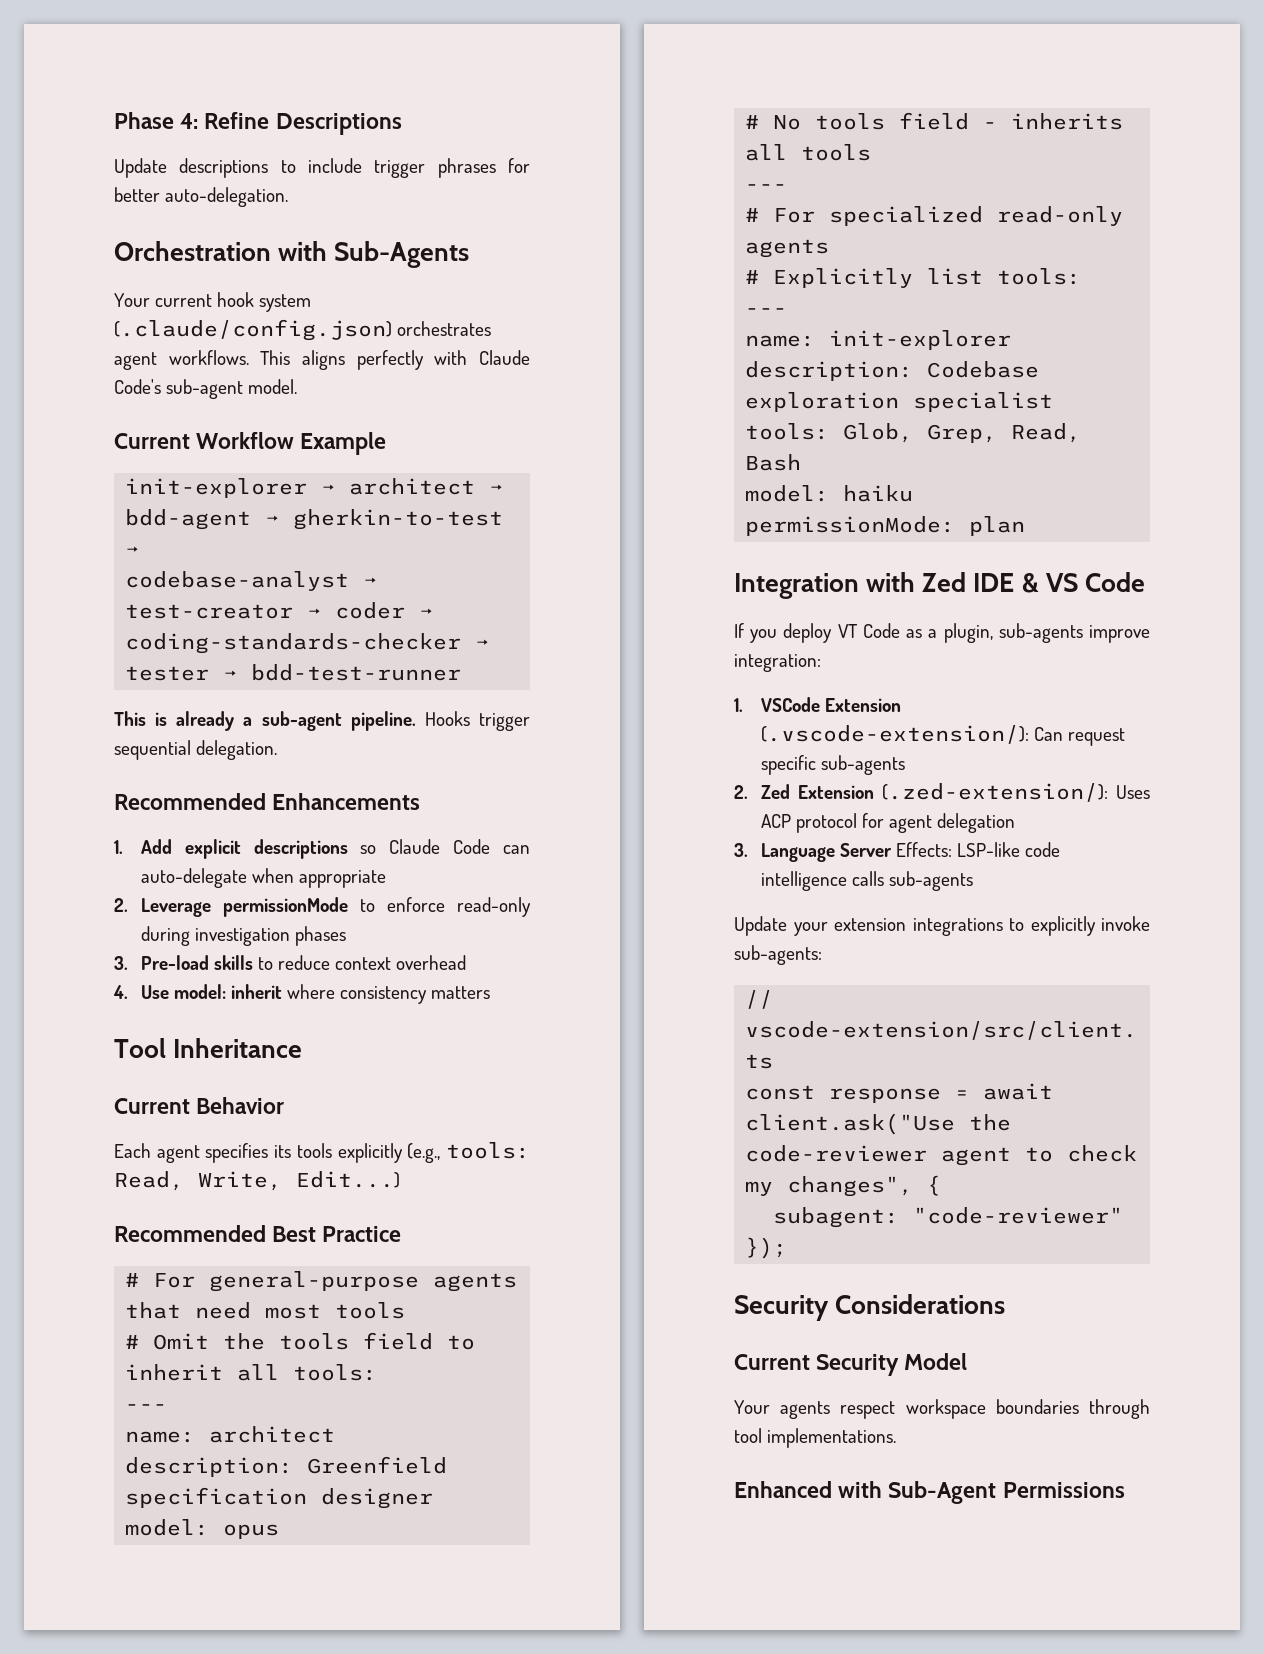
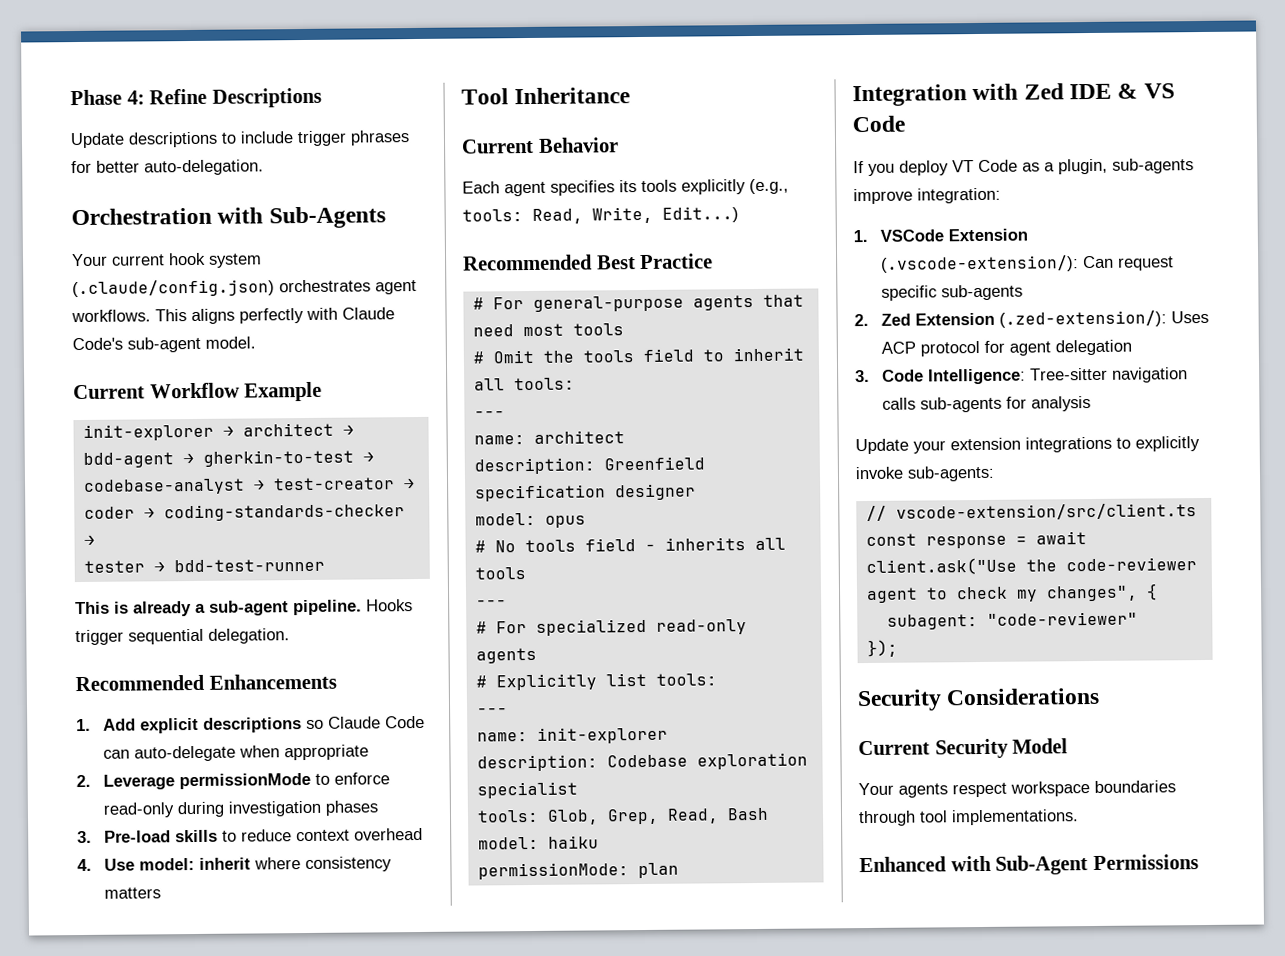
- 3. Language Server Effects: LSP-like code intelligence calls sub-agents
+ 3. Code Intelligence: Tree-sitter navigation calls sub-agents for analysis

